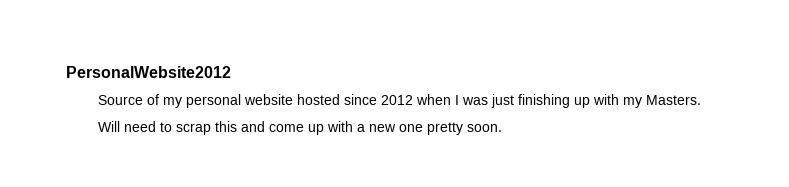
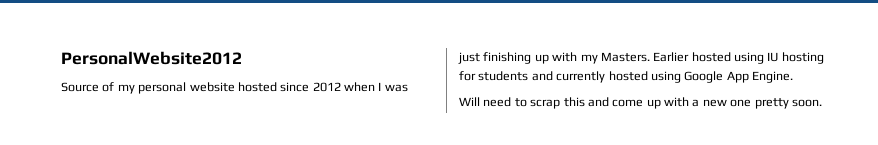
+ Earlier hosted using IU hosting for students and currently hosted using Google App Engine.

